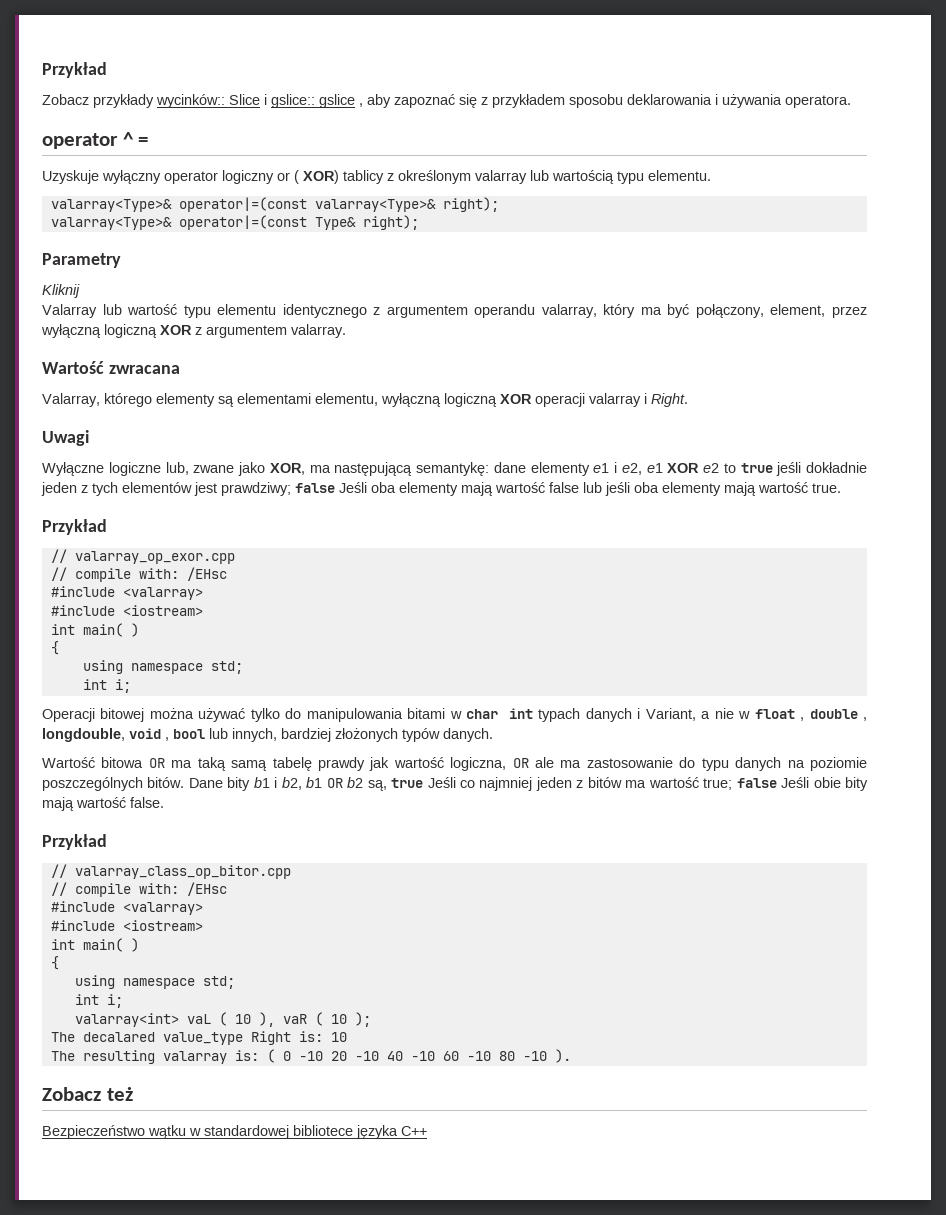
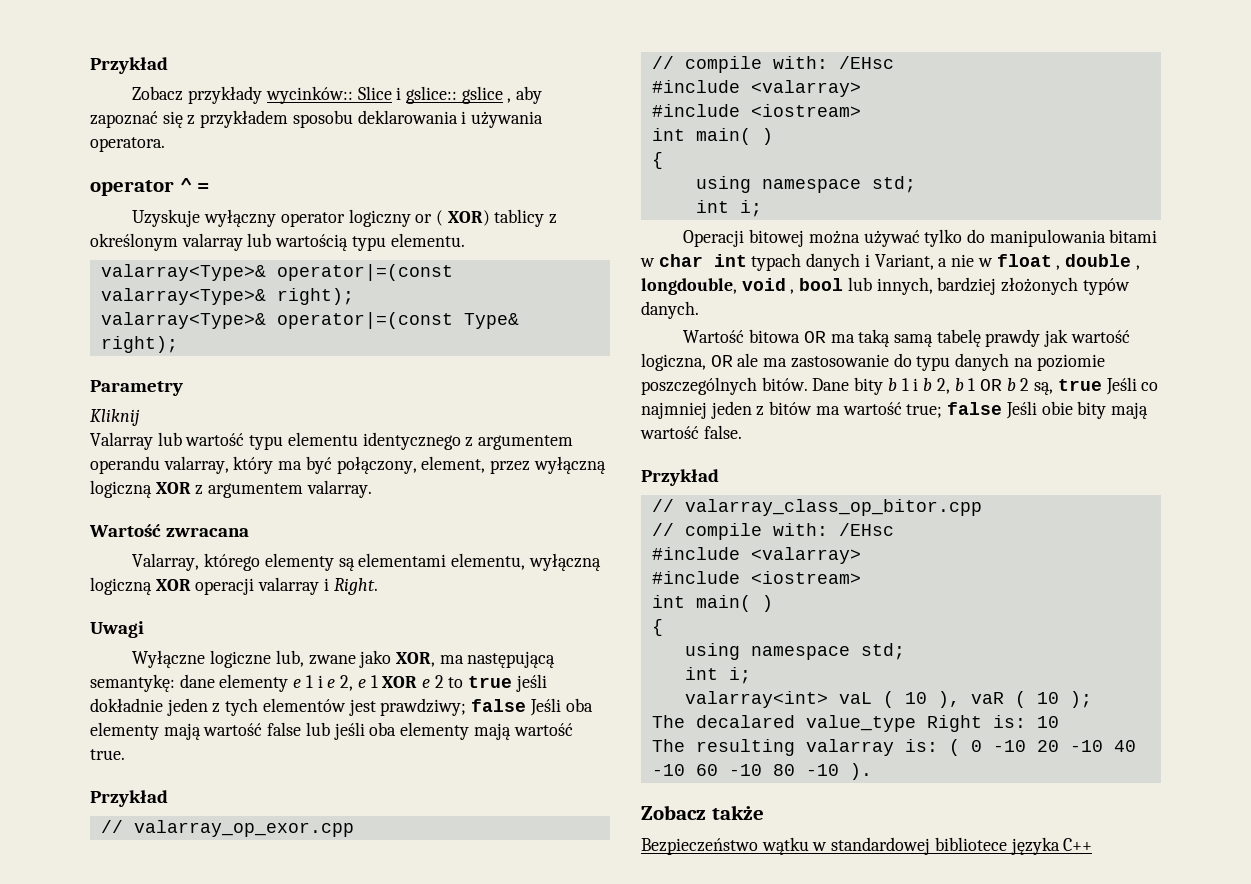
- Wyłączne logiczne lub, zwane jako XOR, ma następującą semantykę: dane elementy e1 i e2, e1 XOR e2 to true jeśli dokładnie jeden z tych elementów jest prawdziwy; false Jeśli oba elementy mają wartość false lub jeśli oba elementy mają wartość true.
+ Wyłączne logiczne lub, zwane jako XOR, ma następującą semantykę: dane elementy e 1 i e 2, e 1 XOR e 2 to true jeśli dokładnie jeden z tych elementów jest prawdziwy; false Jeśli oba elementy mają wartość false lub jeśli oba elementy mają wartość true.
- Dane bity b1 i b2, b1 OR b2 są, true Jeśli co najmniej jeden z bitów ma wartość true; false Jeśli obie bity mają wartość false.
+ Dane bity b 1 i b 2, b 1 OR b 2 są, true Jeśli co najmniej jeden z bitów ma wartość true; false Jeśli obie bity mają wartość false.
- Zobacz też
+ Zobacz także

